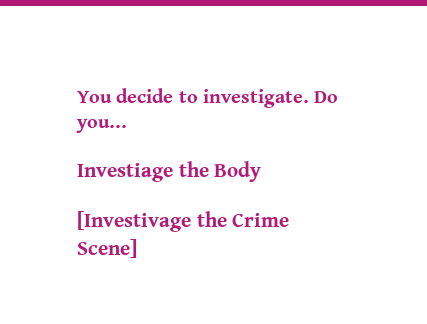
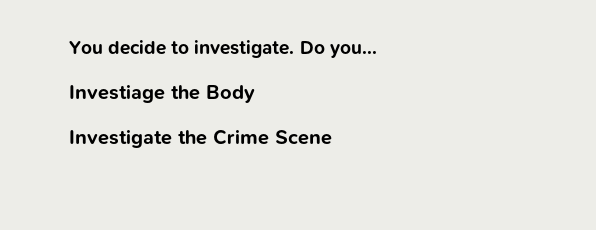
- [Investivage the Crime Scene]
+ Investigate the Crime Scene

